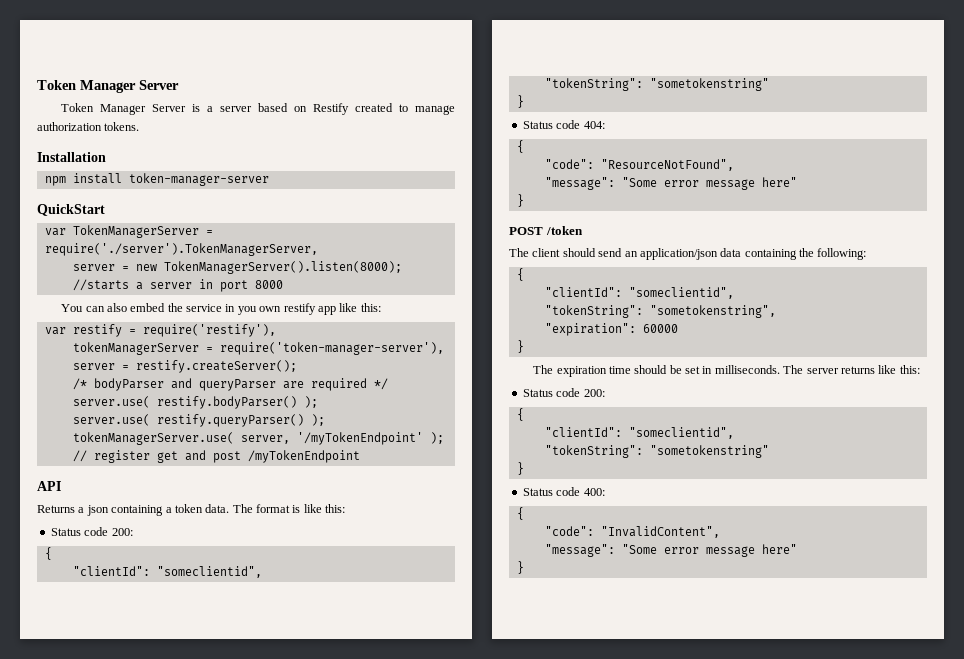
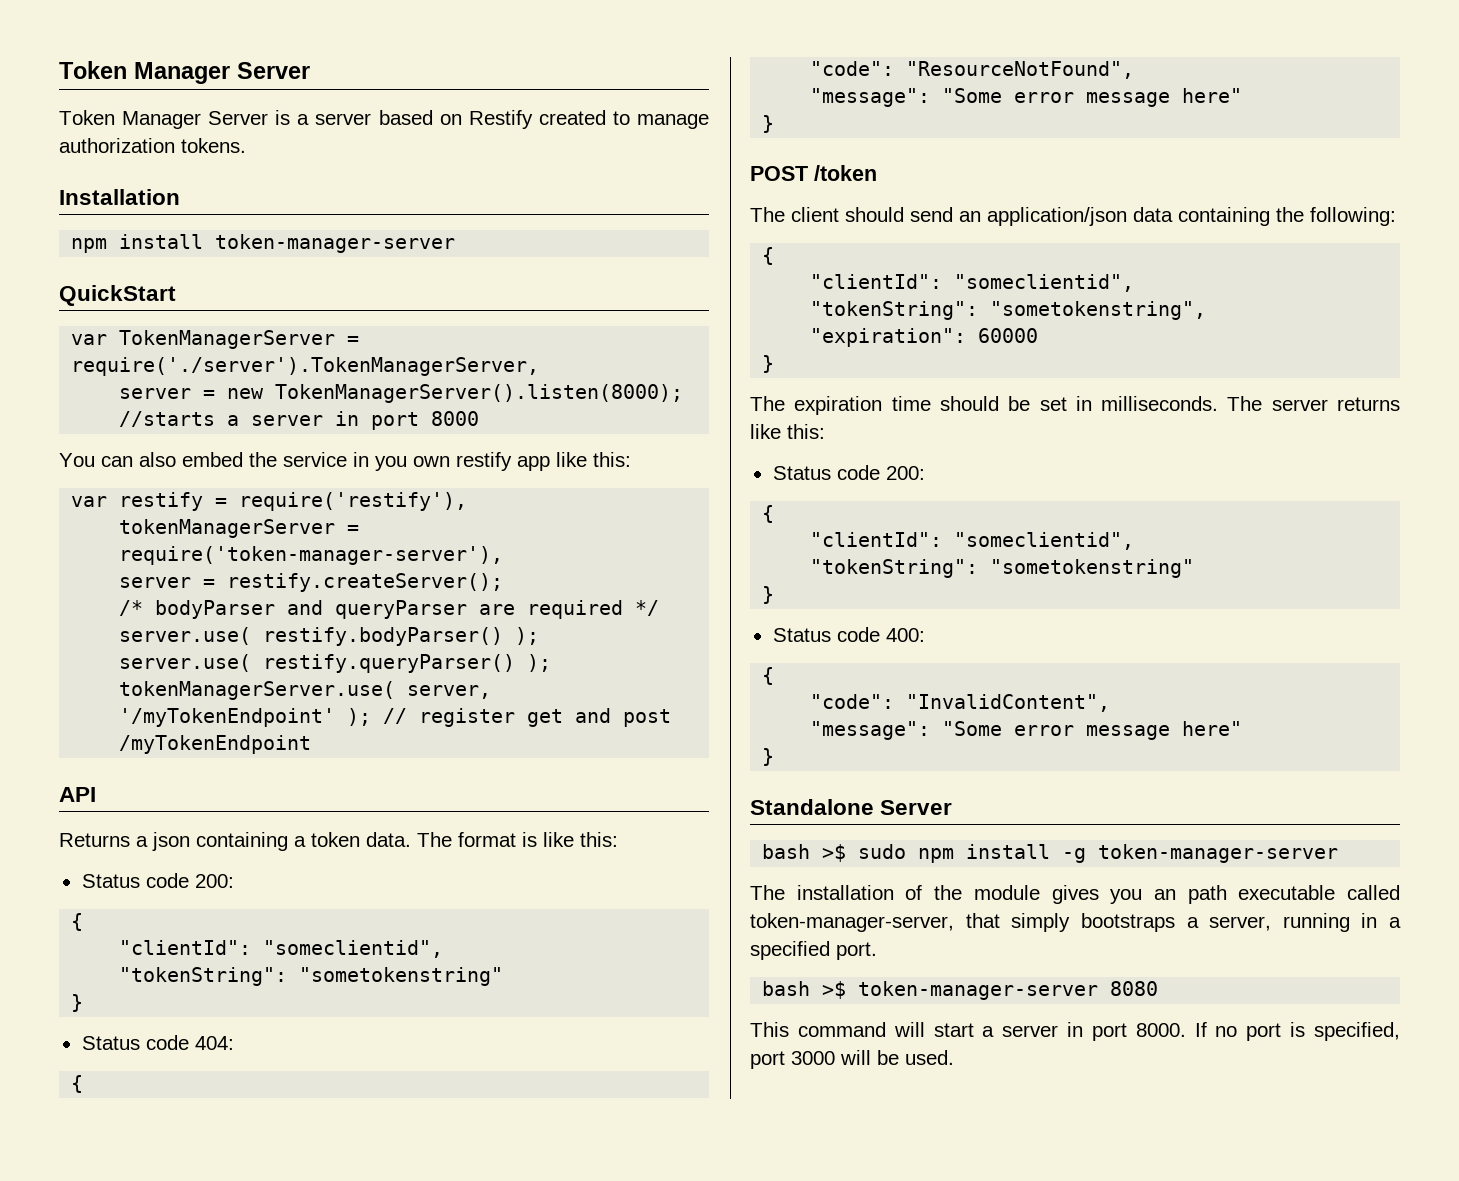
+ Standalone Server
+ bash >$ sudo npm install -g token-manager-server
+ The installation of the module gives you an path executable called token-manager-server, that simply bootstraps a server, running in a specified port.
+ bash >$ token-manager-server 8080
+ This command will start a server in port 8000. If no port is specified, port 3000 will be used.

